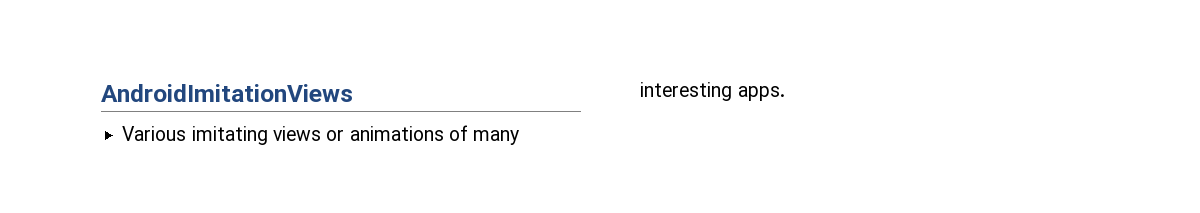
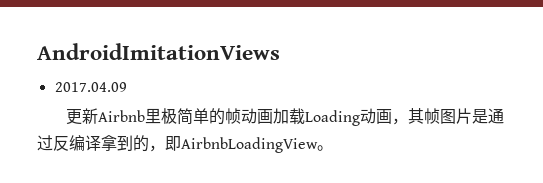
- Various imitating views or animations of many interesting apps.
+ 2017.04.09
+ 更新Airbnb里极简单的帧动画加载Loading动画，其帧图片是通过反编译拿到的，即AirbnbLoadingView。

